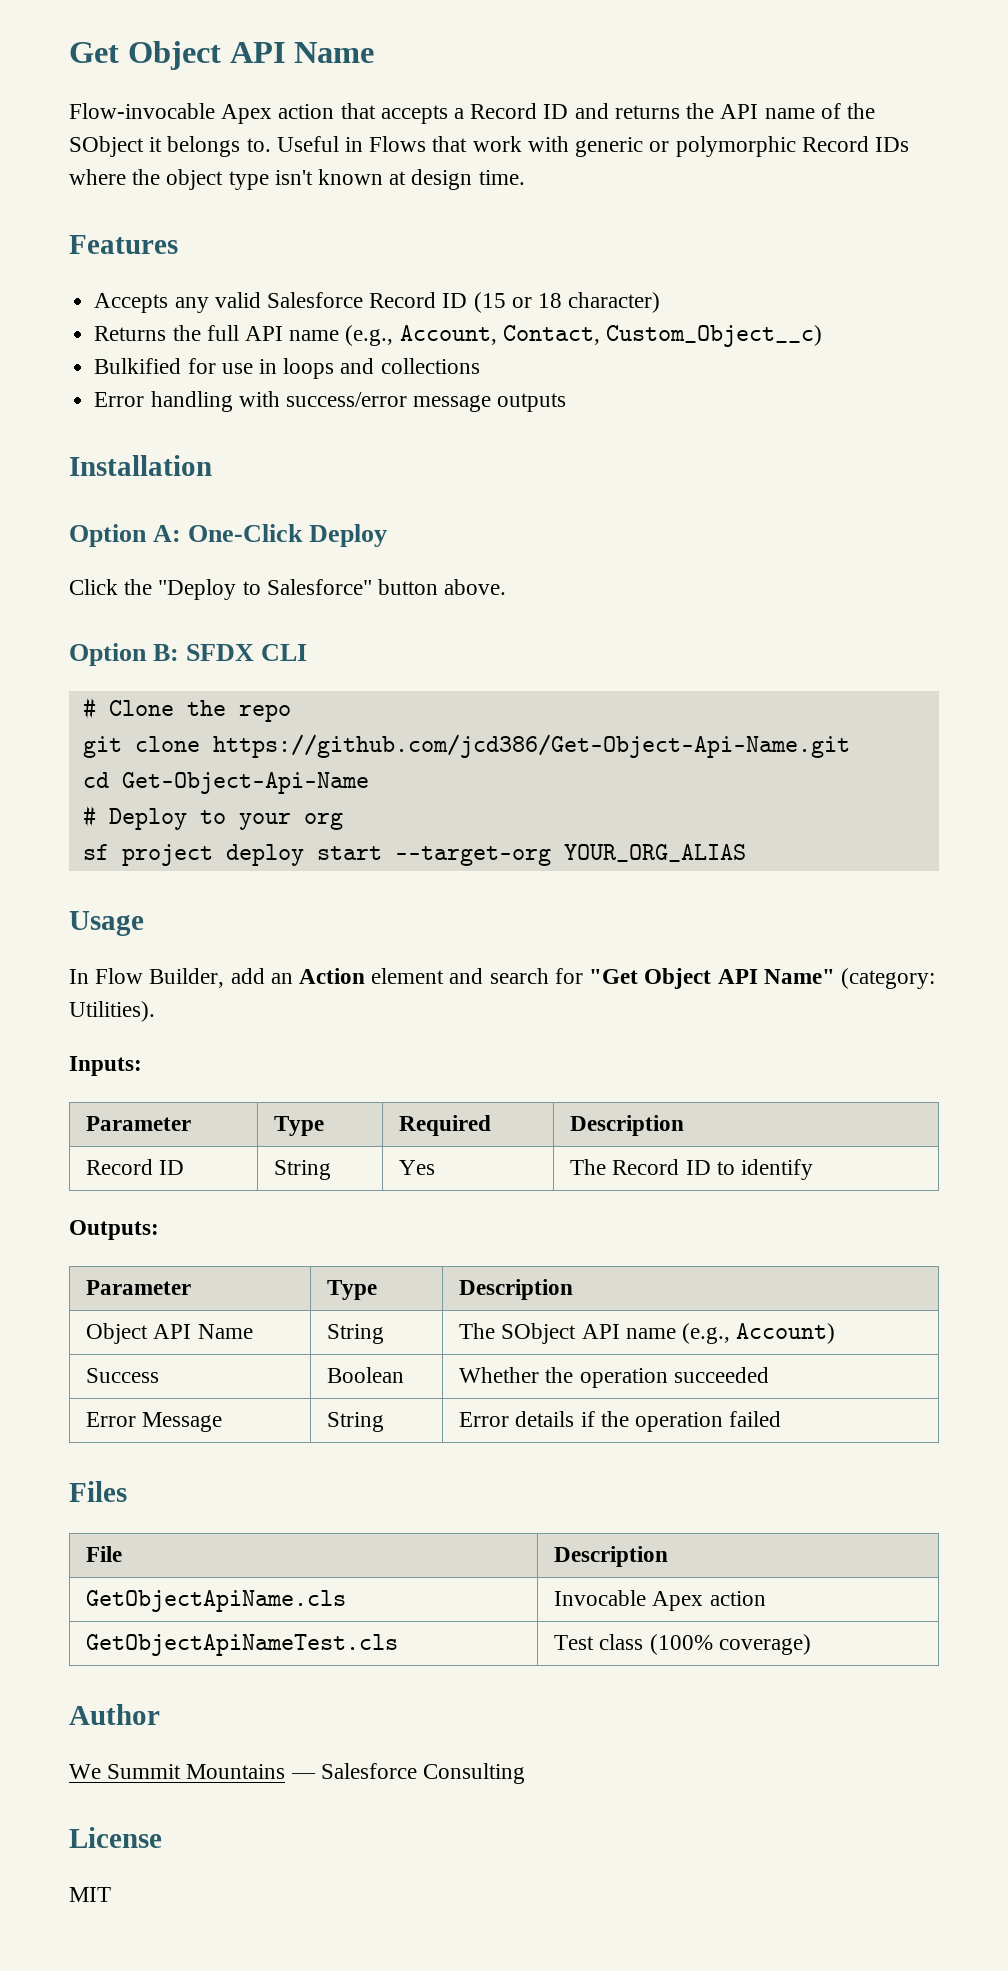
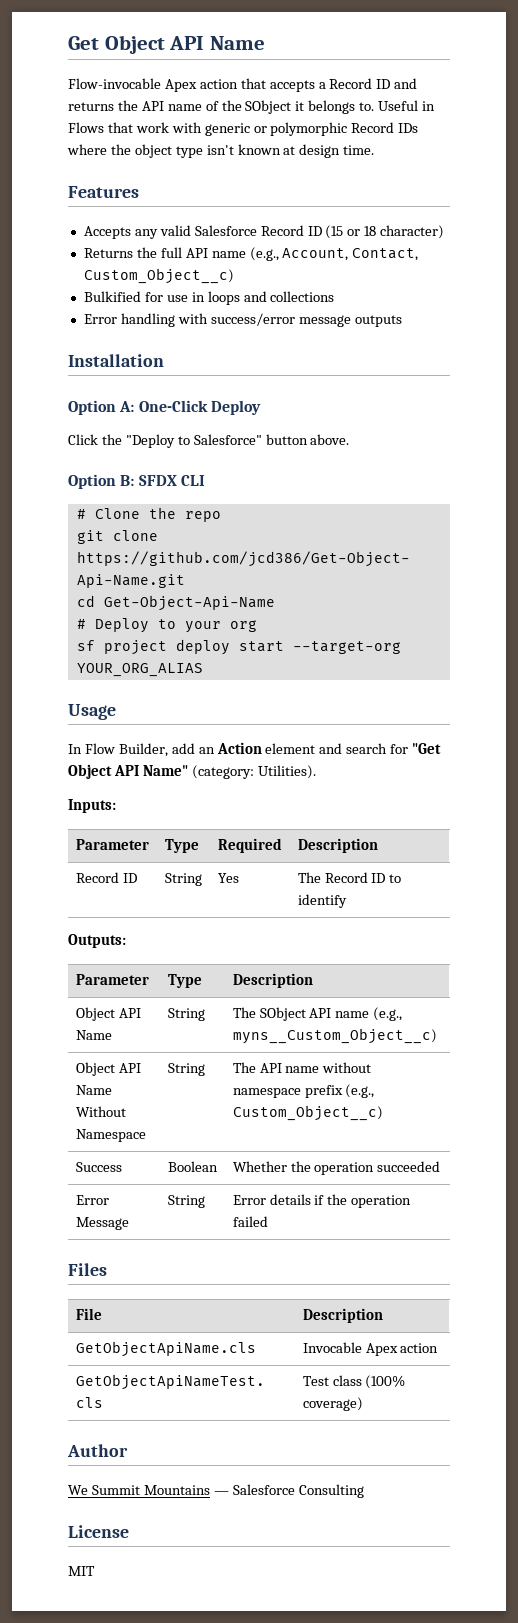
- Object API Name | String | The SObject API name (e.g., Account)
+ Object API Name | String | The SObject API name (e.g., myns__Custom_Object__c)
+ Object API Name Without Namespace | String | The API name without namespace prefix (e.g., Custom_Object__c)

